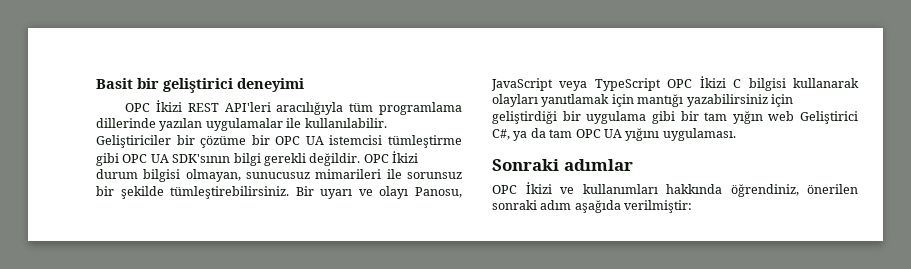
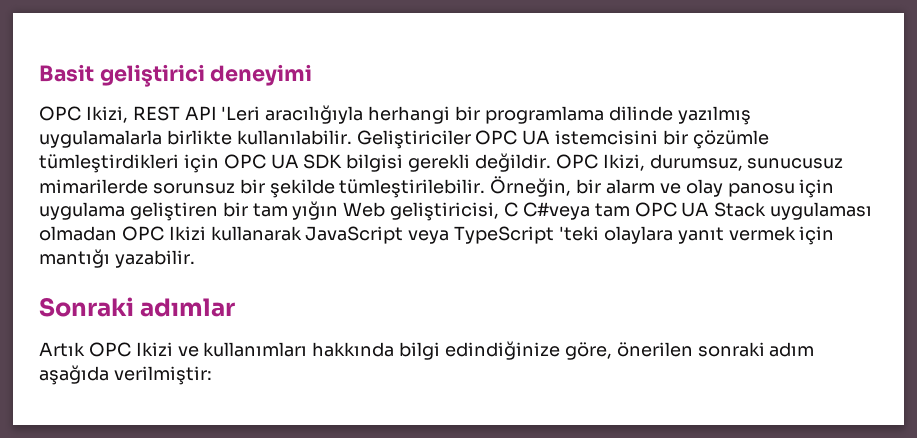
- Basit bir geliştirici deneyimi
+ Basit geliştirici deneyimi
- OPC İkizi REST API'leri aracılığıyla tüm programlama dillerinde yazılan uygulamalar ile kullanılabilir. Geliştiriciler bir çözüme bir OPC UA istemcisi tümleştirme gibi OPC UA SDK'sının bilgi gerekli değildir. OPC İkizi durum bilgisi olmayan, sunucusuz mimarileri ile sorunsuz bir şekilde tümleştirebilirsiniz. Bir uyarı ve olayı Panosu, JavaScript veya TypeScript OPC İkizi C bilgisi kullanarak olayları yanıtlamak için mantığı yazabilirsiniz için geliştirdiği bir uygulama gibi bir tam yığın web Geliştirici C#, ya da tam OPC UA yığını uygulaması.
+ OPC Ikizi, REST API 'Leri aracılığıyla herhangi bir programlama dilinde yazılmış uygulamalarla birlikte kullanılabilir. Geliştiriciler OPC UA istemcisini bir çözümle tümleştirdikleri için OPC UA SDK bilgisi gerekli değildir. OPC Ikizi, durumsuz, sunucusuz mimarilerde sorunsuz bir şekilde tümleştirilebilir. Örneğin, bir alarm ve olay panosu için uygulama geliştiren bir tam yığın Web geliştiricisi, C C#veya tam OPC UA Stack uygulaması olmadan OPC Ikizi kullanarak JavaScript veya TypeScript 'teki olaylara yanıt vermek için mantığı yazabilir.
  Sonraki adımlar
- OPC İkizi ve kullanımları hakkında öğrendiniz, önerilen sonraki adım aşağıda verilmiştir:
+ Artık OPC Ikizi ve kullanımları hakkında bilgi edindiğinize göre, önerilen sonraki adım aşağıda verilmiştir:

